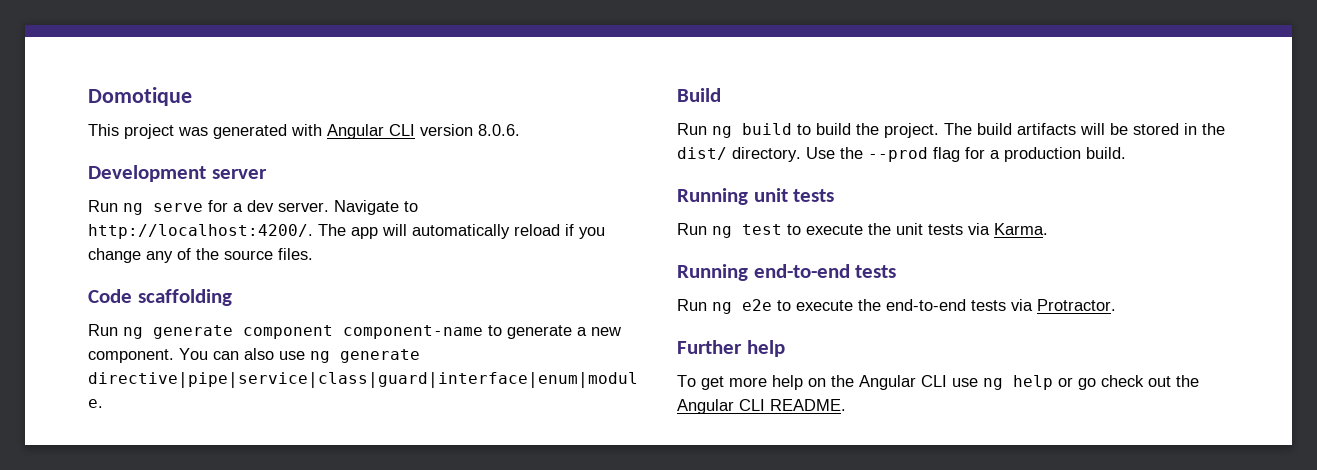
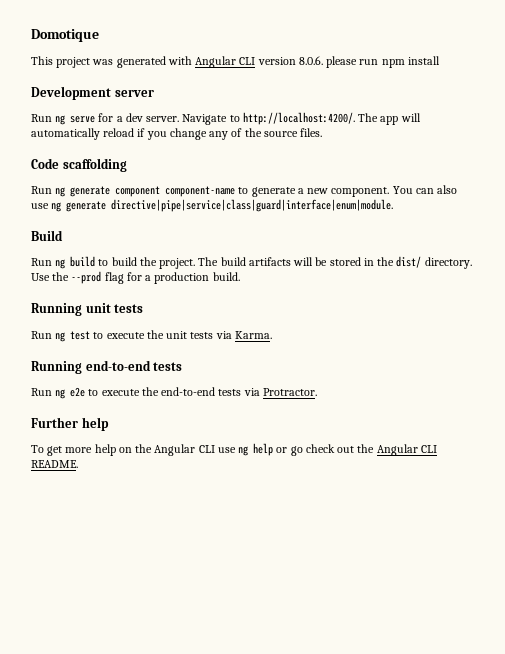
- This project was generated with Angular CLI version 8.0.6.
+ This project was generated with Angular CLI version 8.0.6. please run npm install

